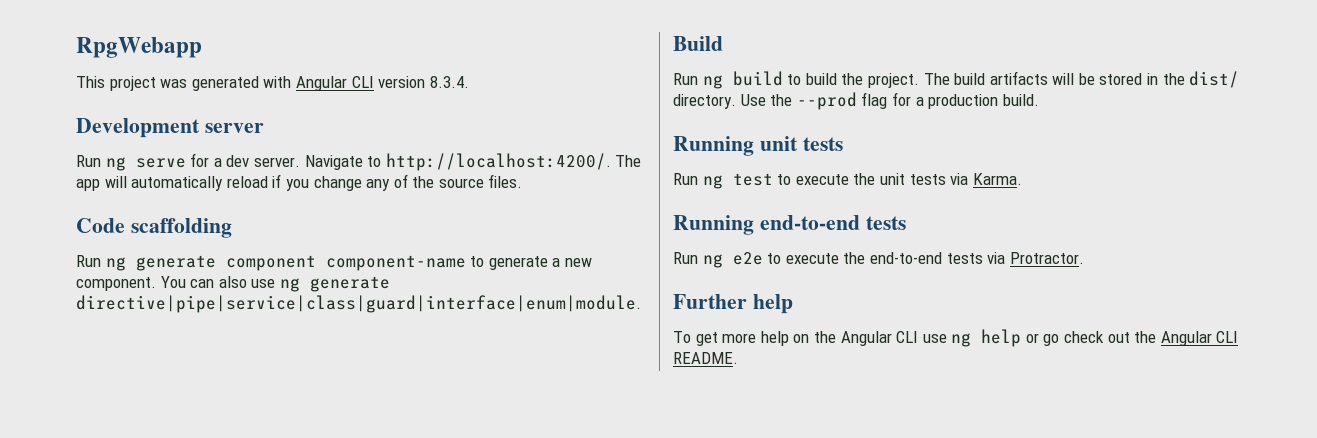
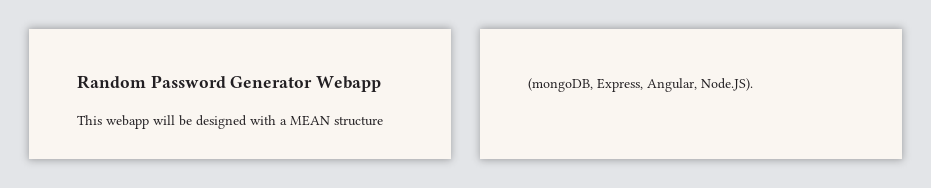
- RpgWebapp
- This project was generated with Angular CLI version 8.3.4.
- Development server
- Run ng serve for a dev server. Navigate to http://localhost:4200/. The app will automatically reload if you change any of the source files.
- Code scaffolding
- Run ng generate component component-name to generate a new component. You can also use ng generate directive|pipe|service|class|guard|interface|enum|module.
- Build
- Run ng build to build the project. The build artifacts will be stored in the dist/ directory. Use the --prod flag for a production build.
- Running unit tests
- Run ng test to execute the unit tests via Karma.
- Running end-to-end tests
- Run ng e2e to execute the end-to-end tests via Protractor.
- Further help
- To get more help on the Angular CLI use ng help or go check out the Angular CLI README.
+ Random Password Generator Webapp
+ This webapp will be designed with a MEAN structure (mongoDB, Express, Angular, Node.JS).

